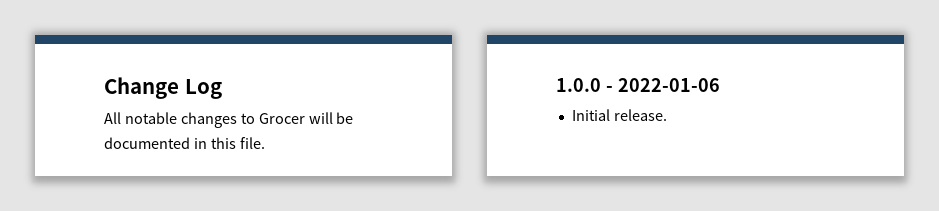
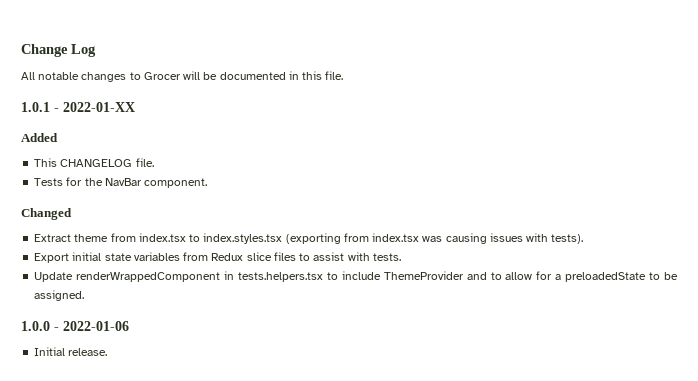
+ 1.0.1 - 2022-01-XX
+ Added
+ This CHANGELOG file.
+ Tests for the NavBar component.
+ Changed
+ Extract theme from index.tsx to index.styles.tsx (exporting from index.tsx was causing issues with tests).
+ Export initial state variables from Redux slice files to assist with tests.
+ Update renderWrappedComponent in tests.helpers.tsx to include ThemeProvider and to allow for a preloadedState to be assigned.

